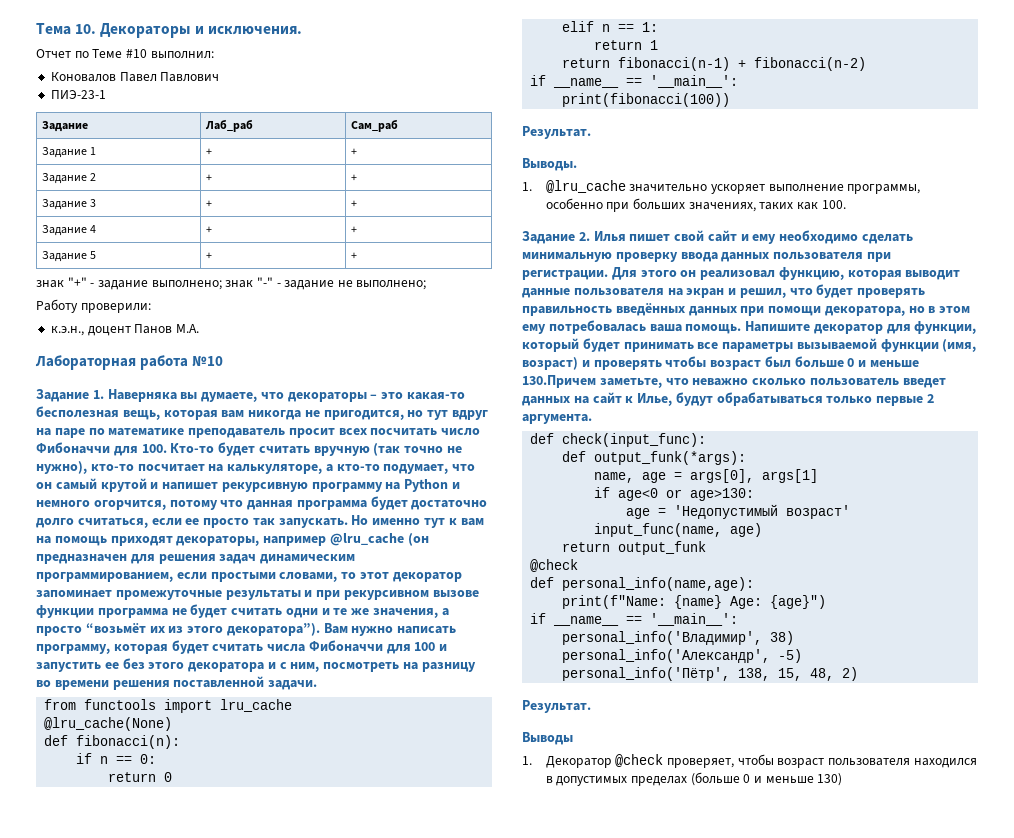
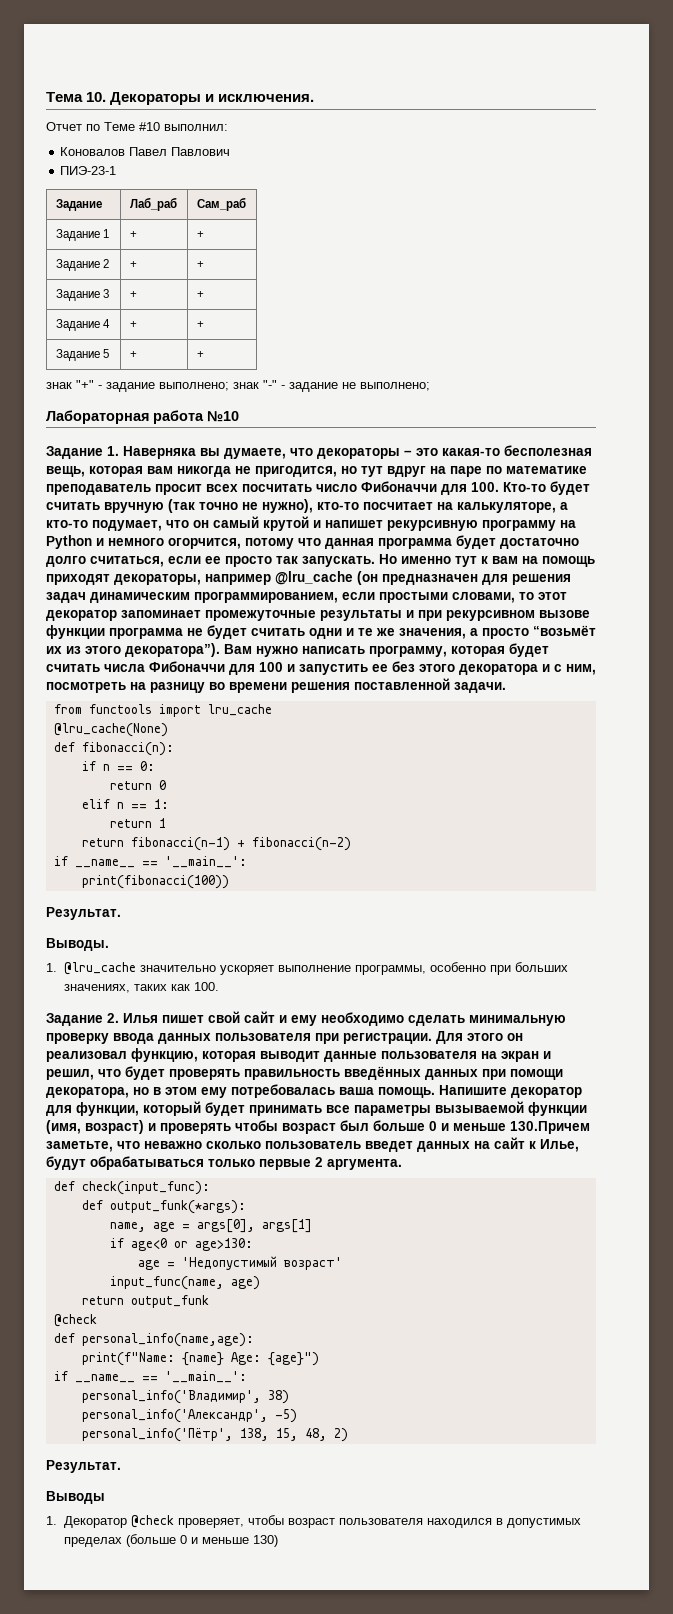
- Работу проверили:
- к.э.н., доцент Панов М.А.

